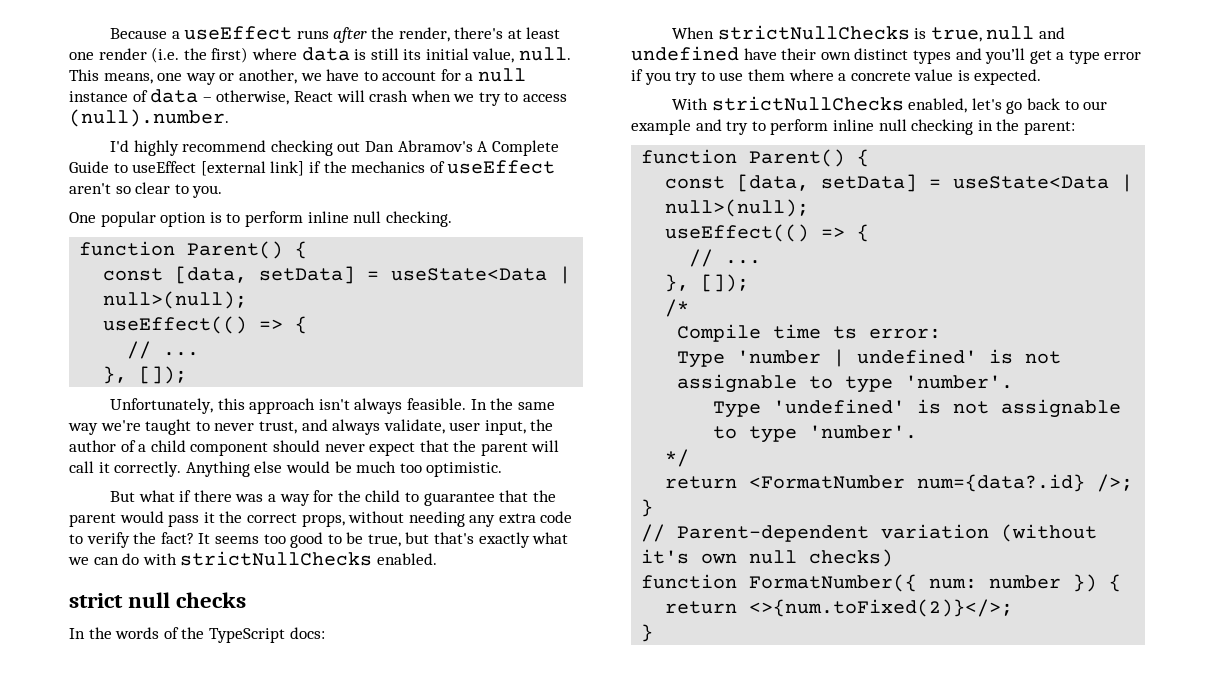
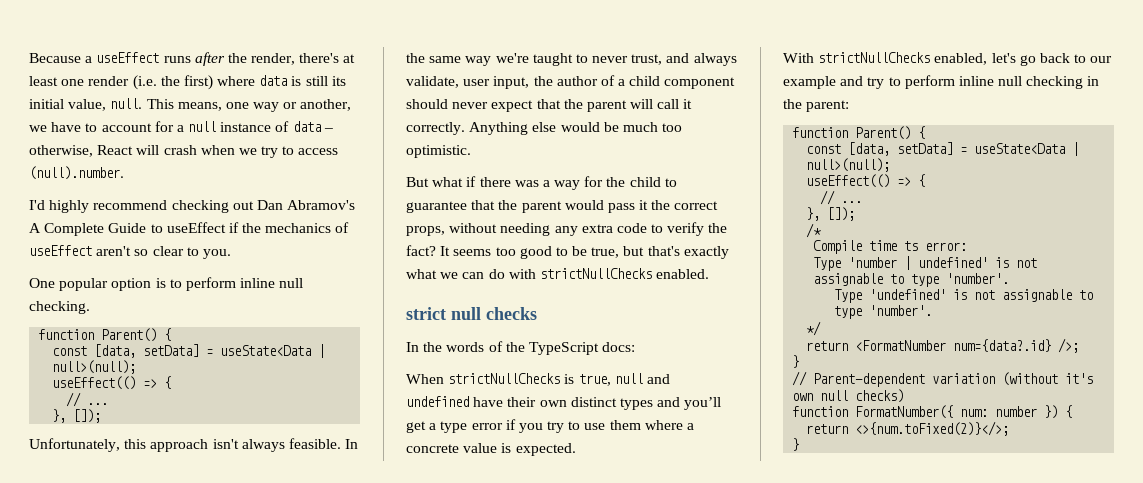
- I'd highly recommend checking out Dan Abramov's A Complete Guide to useEffect [external link] if the mechanics of useEffect aren't so clear to you.
+ I'd highly recommend checking out Dan Abramov's A Complete Guide to useEffect if the mechanics of useEffect aren't so clear to you.

